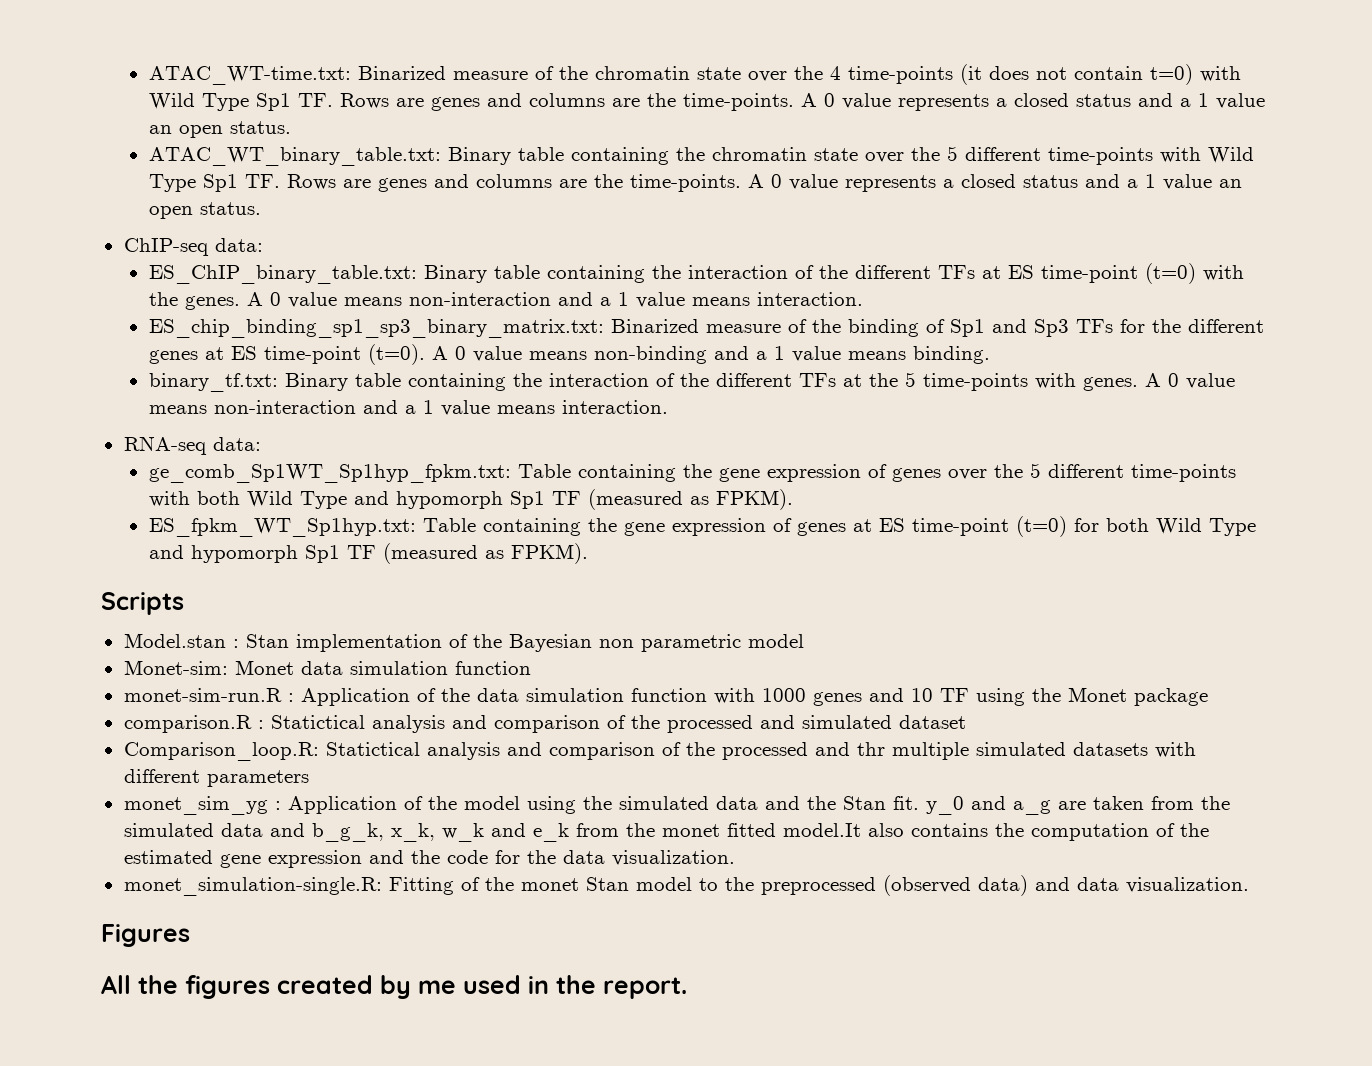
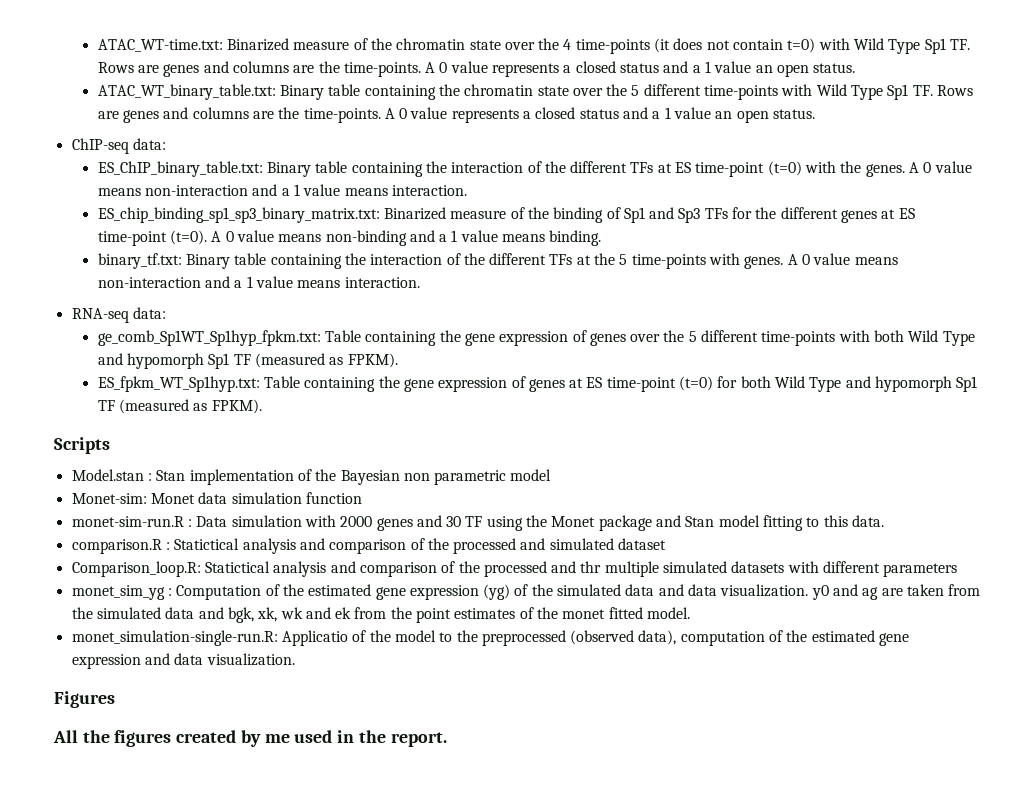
- monet-sim-run.R : Application of the data simulation function with 1000 genes and 10 TF using the Monet package
+ monet-sim-run.R : Data simulation with 2000 genes and 30 TF using the Monet package and Stan model fitting to this data.
- monet_sim_yg : Application of the model using the simulated data and the Stan fit. y_0 and a_g are taken from the simulated data and b_g_k, x_k, w_k and e_k from the monet fitted model.It also contains the computation of the estimated gene expression and the code for the data visualization.
- monet_simulation-single.R: Fitting of the monet Stan model to the preprocessed (observed data) and data visualization.
+ monet_sim_yg : Computation of the estimated gene expression (yg) of the simulated data and data visualization. y0 and ag are taken from the simulated data and bgk, xk, wk and ek from the point estimates of the monet fitted model.
+ monet_simulation-single-run.R: Applicatio of the model to the preprocessed (observed data), computation of the estimated gene expression and data visualization.

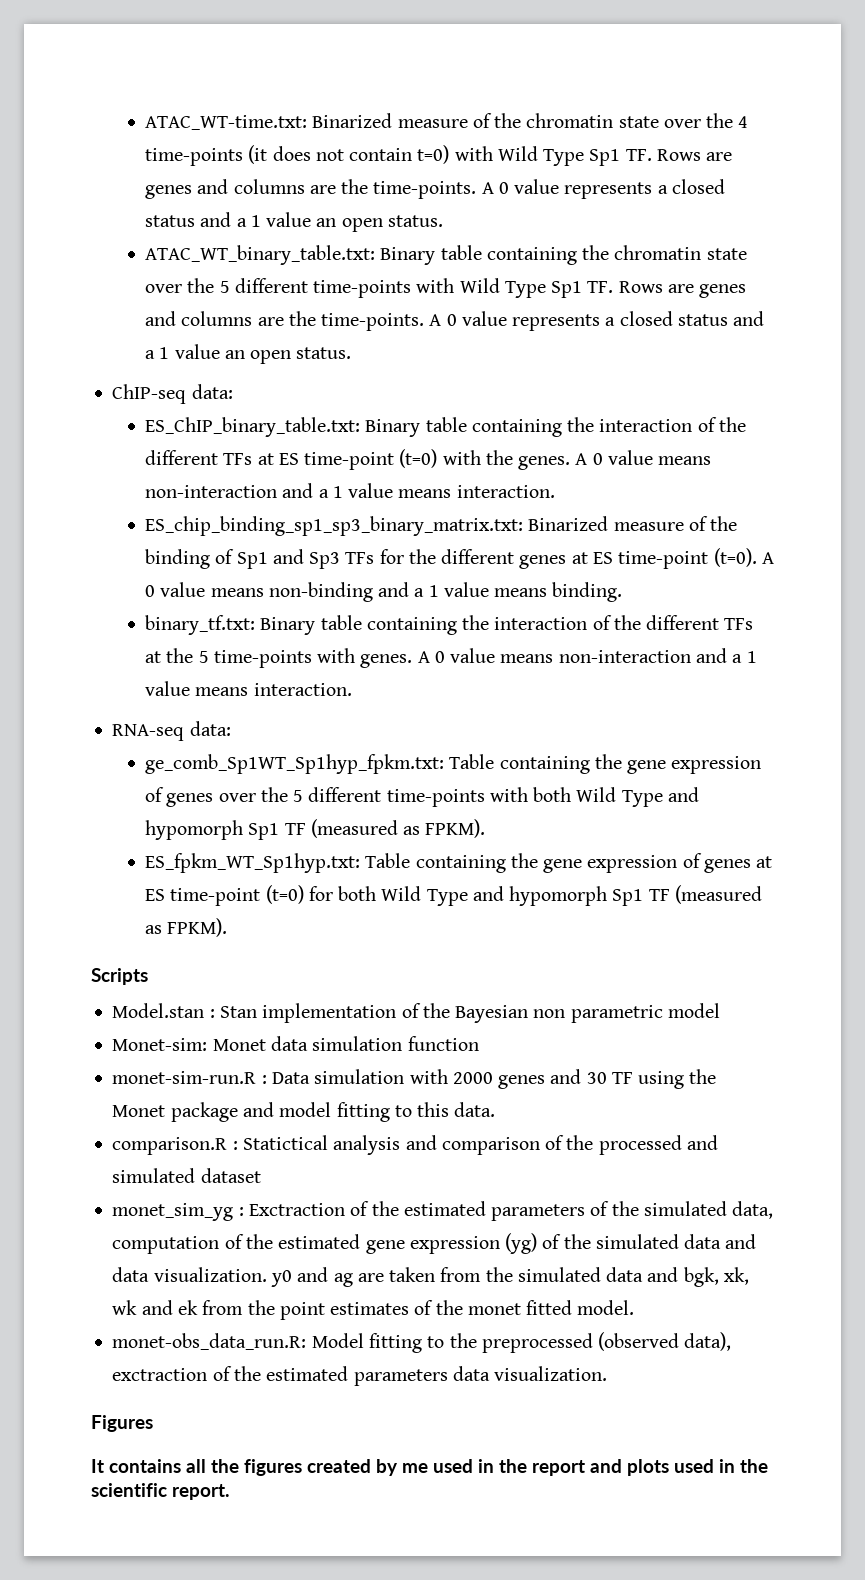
- monet-sim-run.R : Data simulation with 2000 genes and 30 TF using the Monet package and Stan model fitting to this data.
+ monet-sim-run.R : Data simulation with 2000 genes and 30 TF using the Monet package and model fitting to this data.
- Comparison_loop.R: Statictical analysis and comparison of the processed and thr multiple simulated datasets with different parameters
- monet_sim_yg : Computation of the estimated gene expression (yg) of the simulated data and data visualization. y0 and ag are taken from the simulated data and bgk, xk, wk and ek from the point estimates of the monet fitted model.
+ monet_sim_yg : Exctraction of the estimated parameters of the simulated data, computation of the estimated gene expression (yg) of the simulated data and data visualization. y0 and ag are taken from the simulated data and bgk, xk, wk and ek from the point estimates of the monet fitted model.
- monet_simulation-single-run.R: Applicatio of the model to the preprocessed (observed data), computation of the estimated gene expression and data visualization.
+ monet-obs_data_run.R: Model fitting to the preprocessed (observed data), exctraction of the estimated parameters data visualization.
- All the figures created by me used in the report.
+ It contains all the figures created by me used in the report and plots used in the scientific report.

